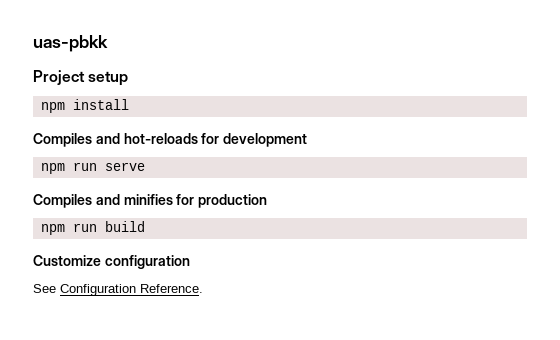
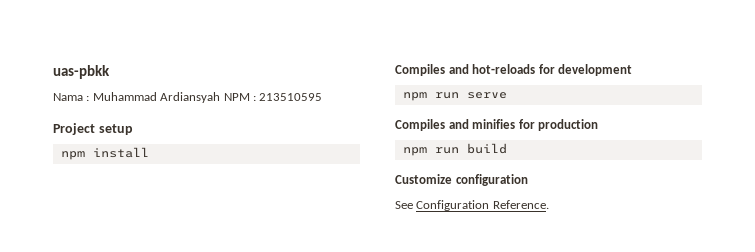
+ Nama : Muhammad Ardiansyah NPM : 213510595

